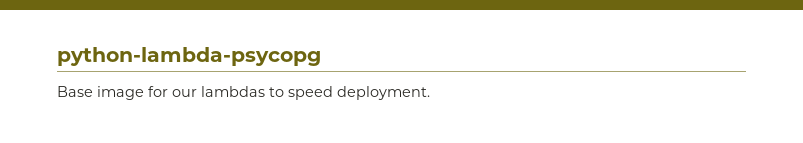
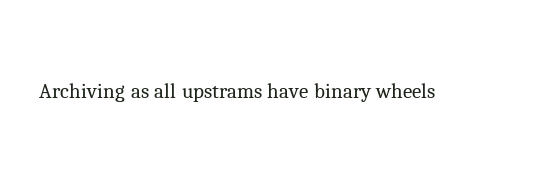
- python-lambda-psycopg
- Base image for our lambdas to speed deployment.
+ Archiving as all upstrams have binary wheels

